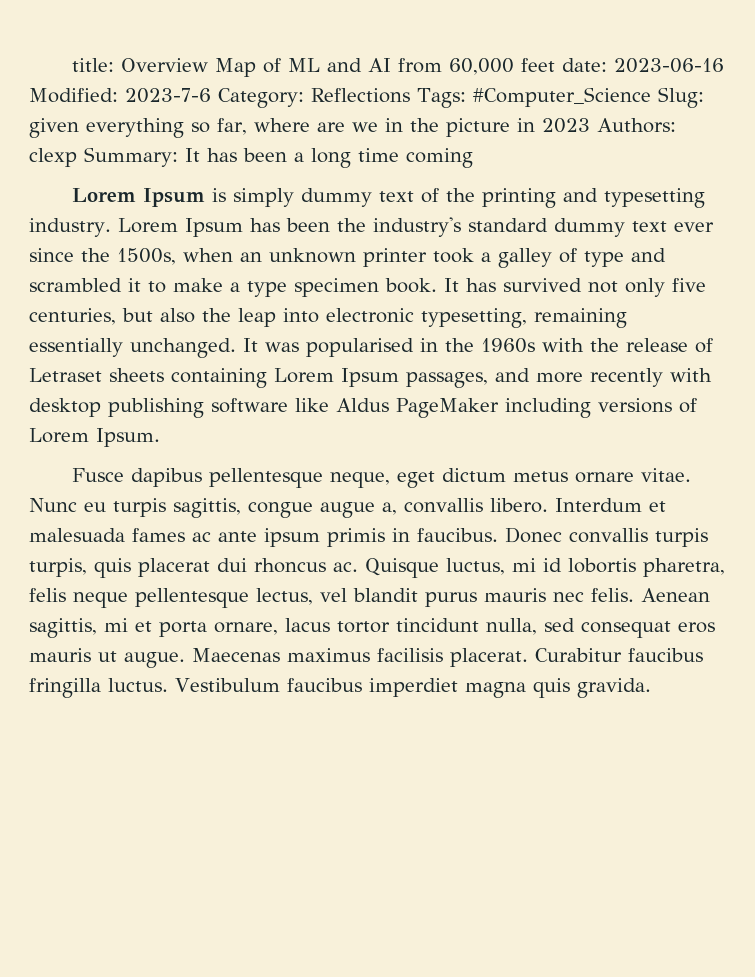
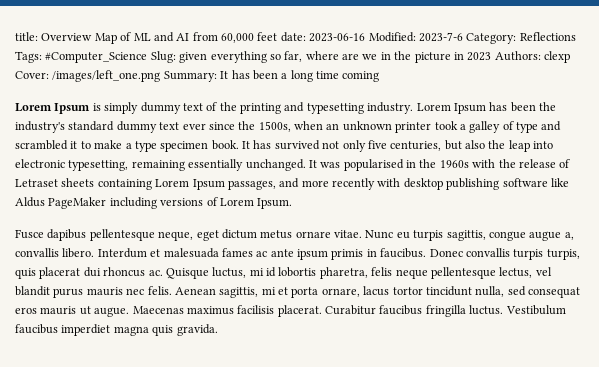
- title: Overview Map of ML and AI from 60,000 feet date: 2023-06-16 Modified: 2023-7-6 Category: Reflections Tags: #Computer_Science Slug: given everything so far, where are we in the picture in 2023 Authors: clexp Summary: It has been a long time coming
+ title: Overview Map of ML and AI from 60,000 feet date: 2023-06-16 Modified: 2023-7-6 Category: Reflections Tags: #Computer_Science Slug: given everything so far, where are we in the picture in 2023 Authors: clexp Cover: /images/left_one.png Summary: It has been a long time coming

